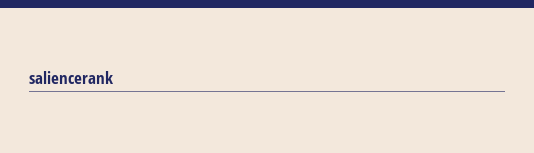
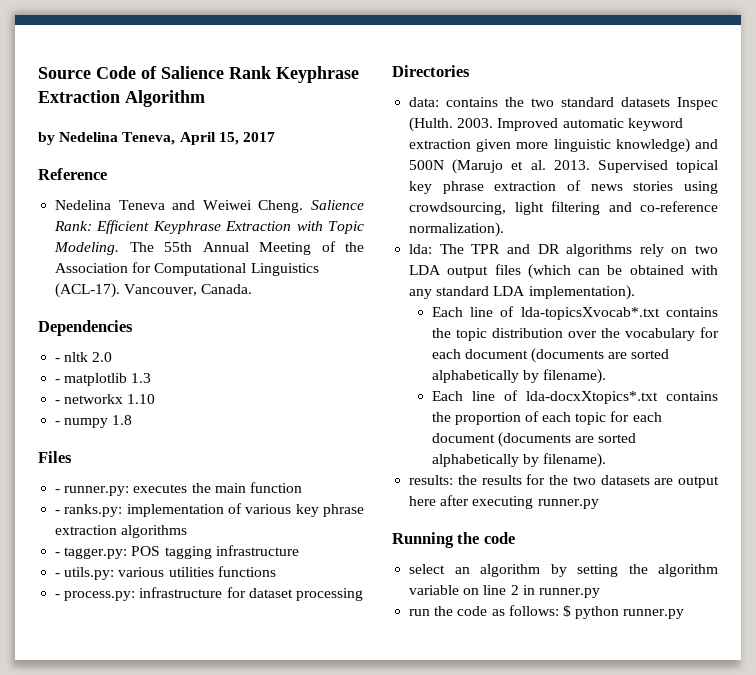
- saliencerank
+ Source Code of Salience Rank Keyphrase Extraction Algorithm
+ by Nedelina Teneva, April 15, 2017
+ Reference
+ Nedelina Teneva and Weiwei Cheng. Salience Rank: Efficient Keyphrase Extraction with Topic Modeling. The 55th Annual Meeting of the Association for Computational Linguistics (ACL-17). Vancouver, Canada.
+ Dependencies
+ - nltk 2.0
+ - matplotlib 1.3
+ - networkx 1.10
+ - numpy 1.8
+ Files
+ - runner.py: executes the main function
+ - ranks.py: implementation of various key phrase extraction algorithms
+ - tagger.py: POS tagging infrastructure
+ - utils.py: various utilities functions
+ - process.py: infrastructure for dataset processing
+ Directories
+ data: contains the two standard datasets Inspec (Hulth. 2003. Improved automatic keyword extraction given more linguistic knowledge) and 500N (Marujo et al. 2013. Supervised topical key phrase extraction of news stories using crowdsourcing, light filtering and co-reference normalization).
+ lda: The TPR and DR algorithms rely on two LDA output files (which can be obtained with any standard LDA implementation).
+ Each line of lda-topicsXvocab*.txt contains the topic distribution over the vocabulary for each document (documents are sorted alphabetically by filename).
+ Each line of lda-docxXtopics*.txt contains the proportion of each topic for each document (documents are sorted alphabetically by filename).
+ results: the results for the two datasets are output here after executing runner.py
+ Running the code
+ select an algorithm by setting the algorithm variable on line 2 in runner.py
+ run the code as follows: $ python runner.py

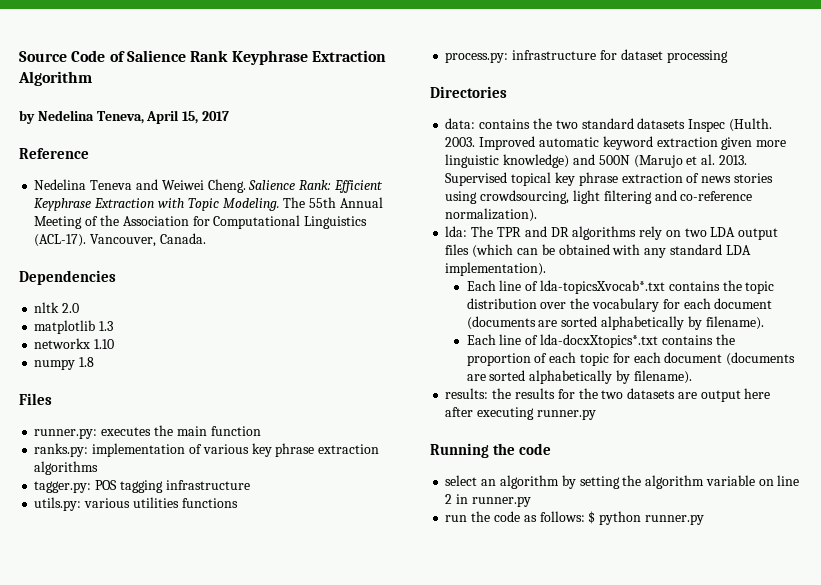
- - nltk 2.0
+ nltk 2.0
- - matplotlib 1.3
+ matplotlib 1.3
- - networkx 1.10
+ networkx 1.10
- - numpy 1.8
+ numpy 1.8
- - runner.py: executes the main function
+ runner.py: executes the main function
- - ranks.py: implementation of various key phrase extraction algorithms
+ ranks.py: implementation of various key phrase extraction algorithms
- - tagger.py: POS tagging infrastructure
+ tagger.py: POS tagging infrastructure
- - utils.py: various utilities functions
+ utils.py: various utilities functions
- - process.py: infrastructure for dataset processing
+ process.py: infrastructure for dataset processing

